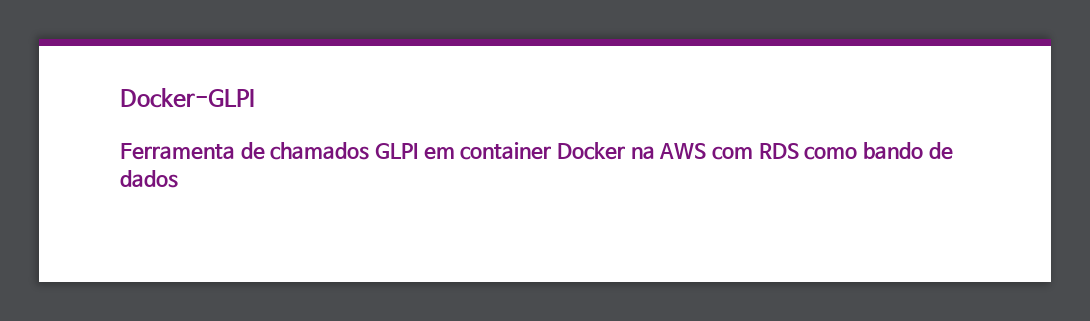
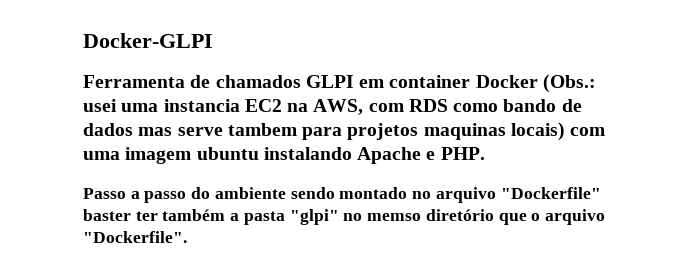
- Ferramenta de chamados GLPI em container Docker na AWS com RDS como bando de dados
+ Ferramenta de chamados GLPI em container Docker (Obs.: usei uma instancia EC2 na AWS, com RDS como bando de dados mas serve tambem para projetos maquinas locais) com uma imagem ubuntu instalando Apache e PHP.
+ Passo a passo do ambiente sendo montado no arquivo "Dockerfile" baster ter também a pasta "glpi" no memso diretório que o arquivo "Dockerfile".

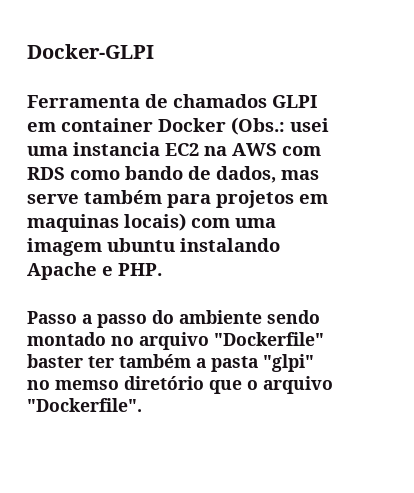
- Ferramenta de chamados GLPI em container Docker (Obs.: usei uma instancia EC2 na AWS, com RDS como bando de dados mas serve tambem para projetos maquinas locais) com uma imagem ubuntu instalando Apache e PHP.
+ Ferramenta de chamados GLPI em container Docker (Obs.: usei uma instancia EC2 na AWS com RDS como bando de dados, mas serve também para projetos em maquinas locais) com uma imagem ubuntu instalando Apache e PHP.

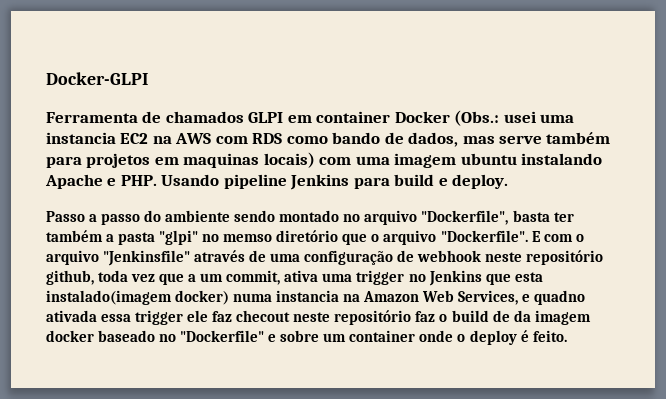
- Ferramenta de chamados GLPI em container Docker (Obs.: usei uma instancia EC2 na AWS com RDS como bando de dados, mas serve também para projetos em maquinas locais) com uma imagem ubuntu instalando Apache e PHP.
+ Ferramenta de chamados GLPI em container Docker (Obs.: usei uma instancia EC2 na AWS com RDS como bando de dados, mas serve também para projetos em maquinas locais) com uma imagem ubuntu instalando Apache e PHP. Usando pipeline Jenkins para build e deploy.
- Passo a passo do ambiente sendo montado no arquivo "Dockerfile" baster ter também a pasta "glpi" no memso diretório que o arquivo "Dockerfile".
+ Passo a passo do ambiente sendo montado no arquivo "Dockerfile", basta ter também a pasta "glpi" no memso diretório que o arquivo "Dockerfile".
+ E com o arquivo "Jenkinsfile" através de uma configuração de webhook neste repositório github, toda vez que a um commit, ativa uma trigger no Jenkins que esta instalado(imagem docker) numa instancia na Amazon Web Services, e quadno ativada essa trigger ele faz checout neste repositório faz o build de da imagem docker baseado no "Dockerfile" e sobre um container onde o deploy é feito.

